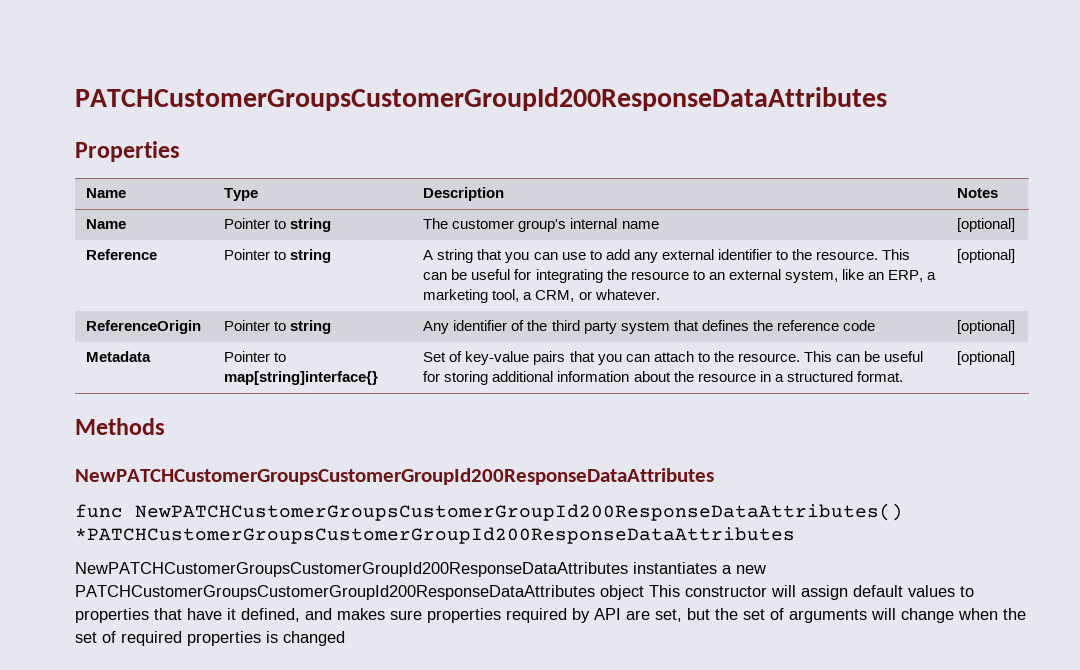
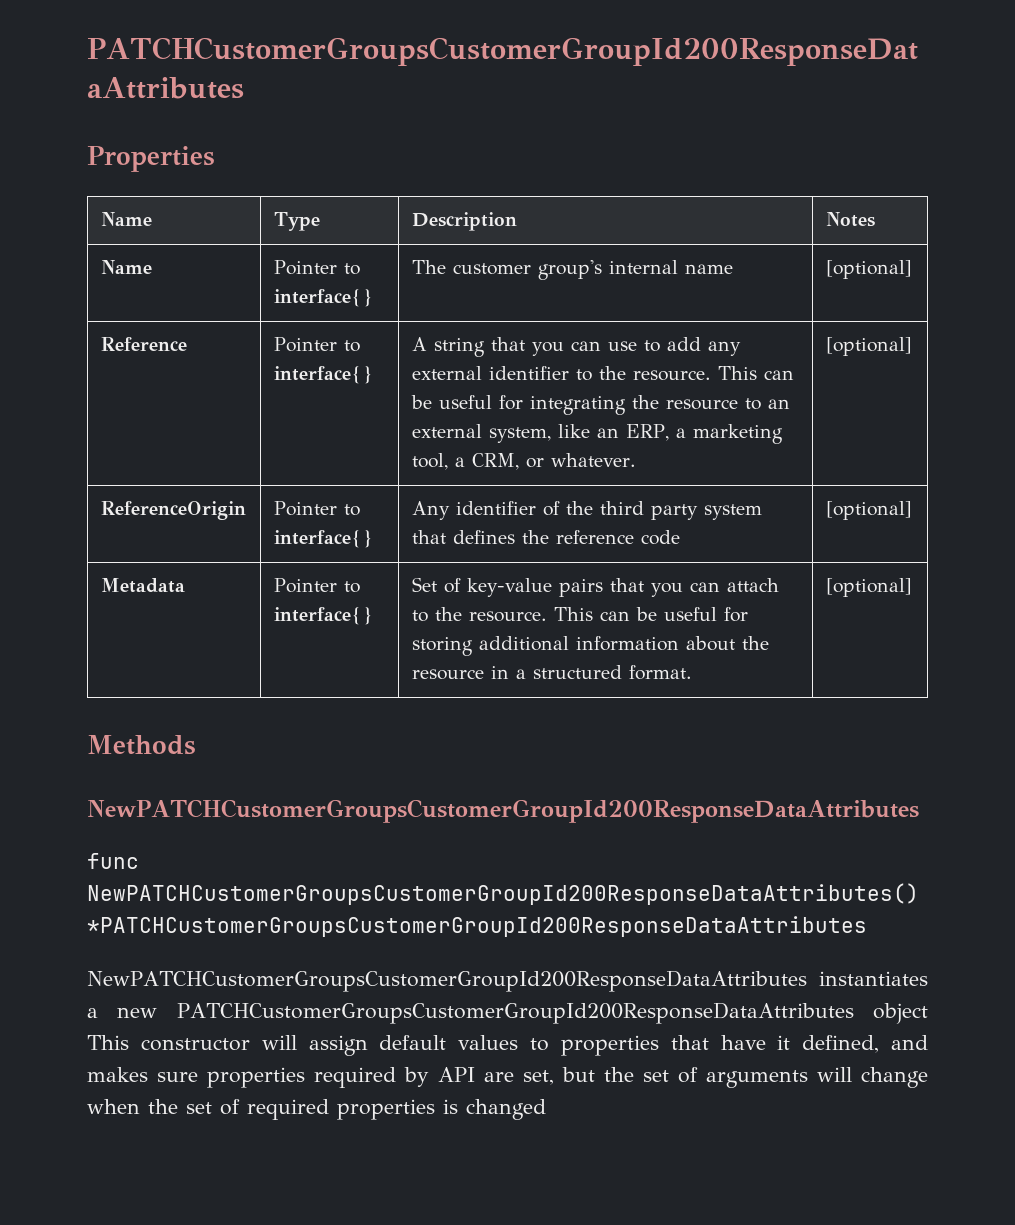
- Name | Pointer to string | The customer group's internal name | [optional]
+ Name | Pointer to interface{} | The customer group's internal name | [optional]
- Reference | Pointer to string
+ Reference | Pointer to interface{}
- ReferenceOrigin | Pointer to string | Any identifier of the third party system that defines the reference code | [optional]
+ ReferenceOrigin | Pointer to interface{} | Any identifier of the third party system that defines the reference code | [optional]
- Metadata | Pointer to map[string]interface{} | Set of key-value pairs that you can attach to the resource. This can be useful for storing additional information about the resource in a structured format. | [optional]
+ Metadata | Pointer to interface{} | Set of key-value pairs that you can attach to the resource. This can be useful for storing additional information about the resource in a structured format. | [optional]

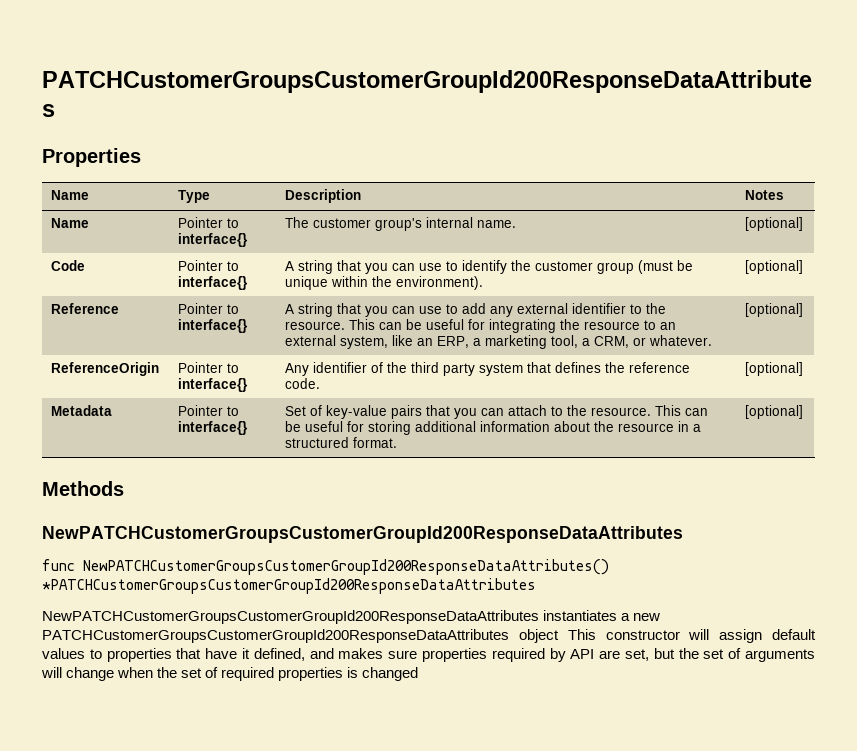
- Name | Pointer to interface{} | The customer group's internal name | [optional]
+ Name | Pointer to interface{} | The customer group's internal name. | [optional]
+ Code | Pointer to interface{} | A string that you can use to identify the customer group (must be unique within the environment). | [optional]
- ReferenceOrigin | Pointer to interface{} | Any identifier of the third party system that defines the reference code | [optional]
+ ReferenceOrigin | Pointer to interface{} | Any identifier of the third party system that defines the reference code. | [optional]

